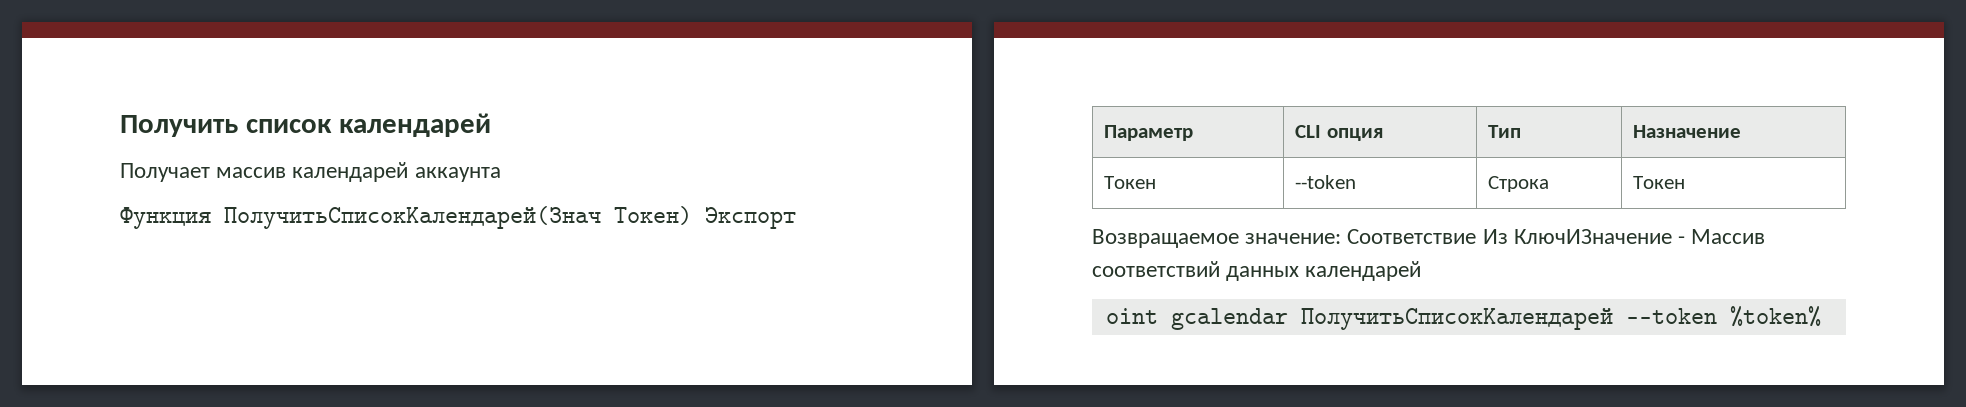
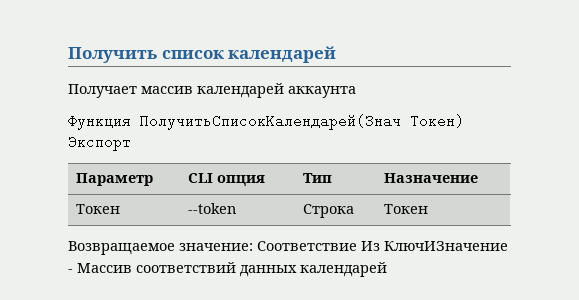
- oint gcalendar ПолучитьСписокКалендарей --token %token%

